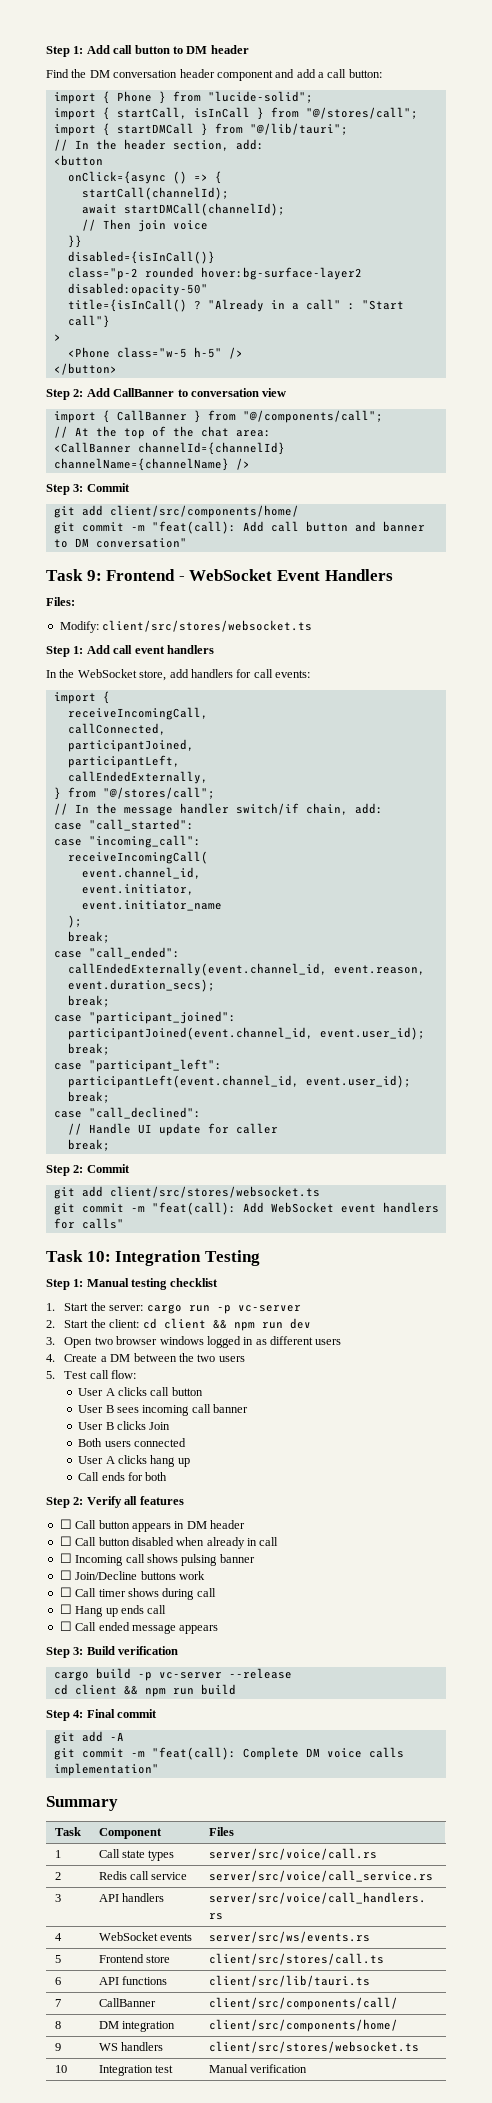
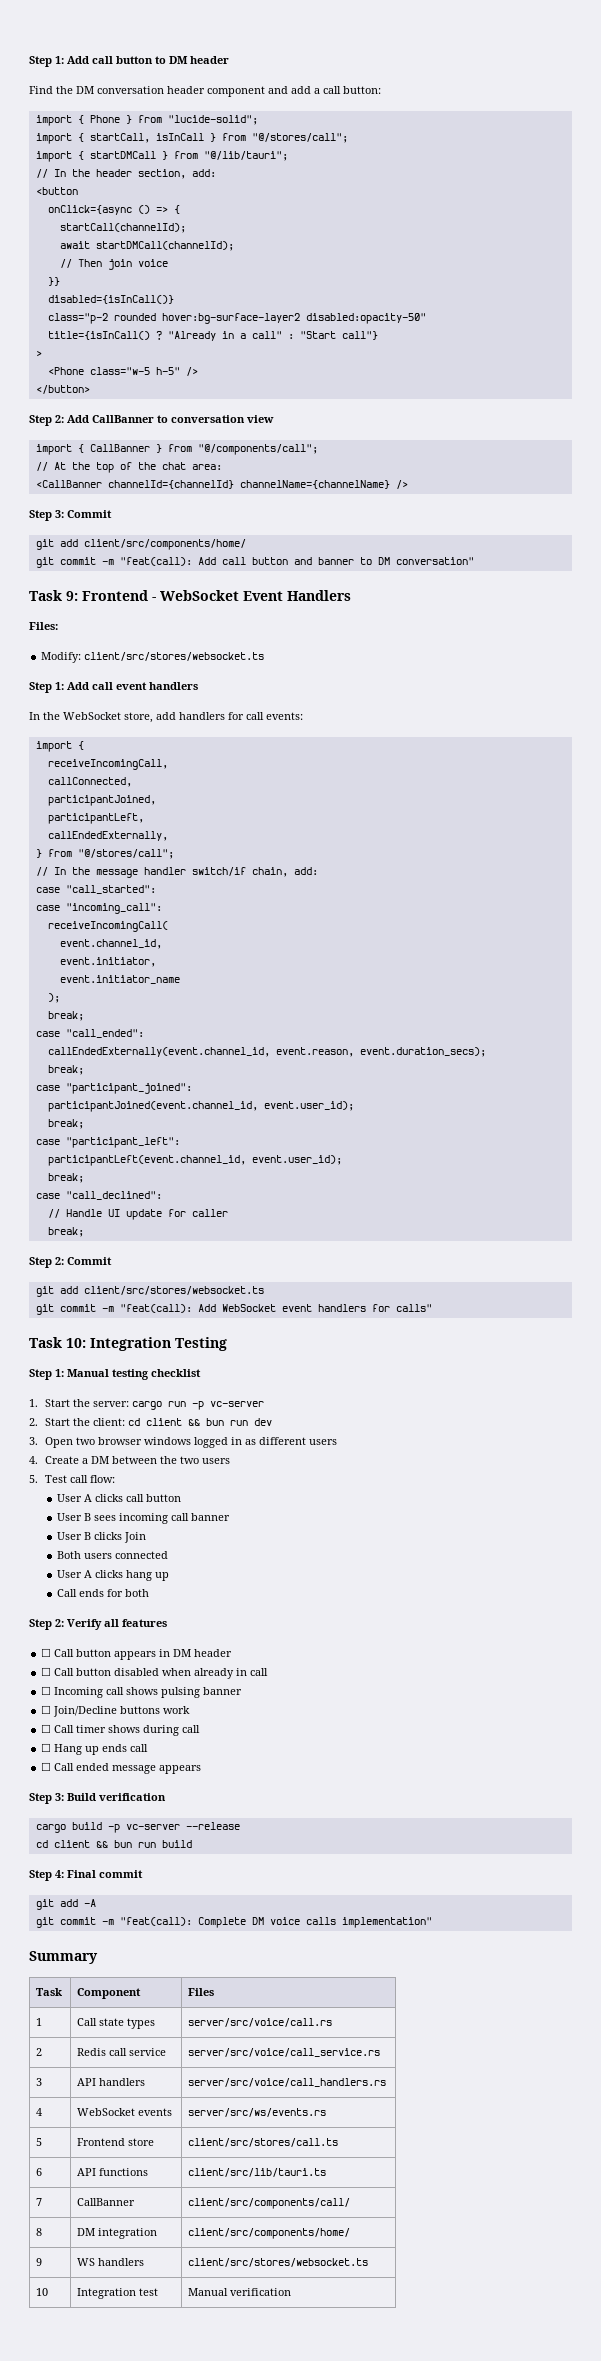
- 2. Start the client: cd client && npm run dev
+ 2. Start the client: cd client && bun run dev
- cd client && npm run build
+ cd client && bun run build

